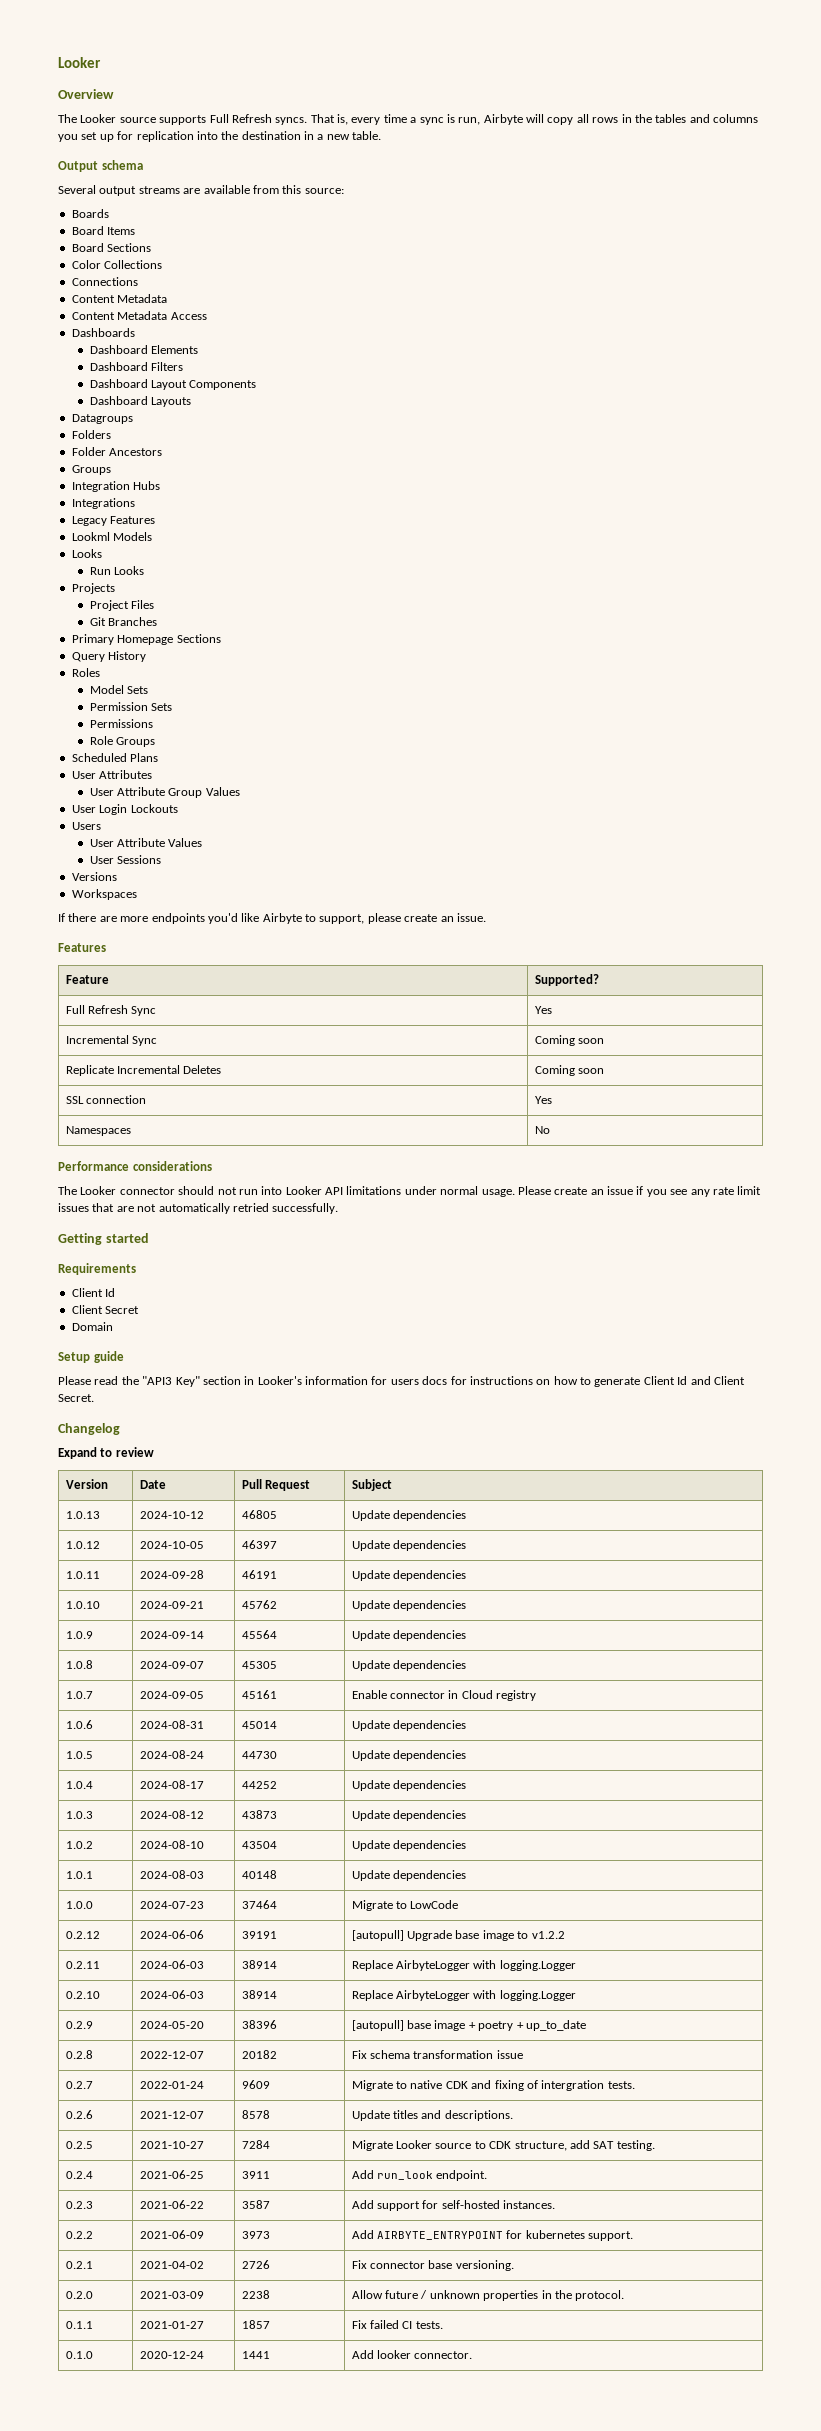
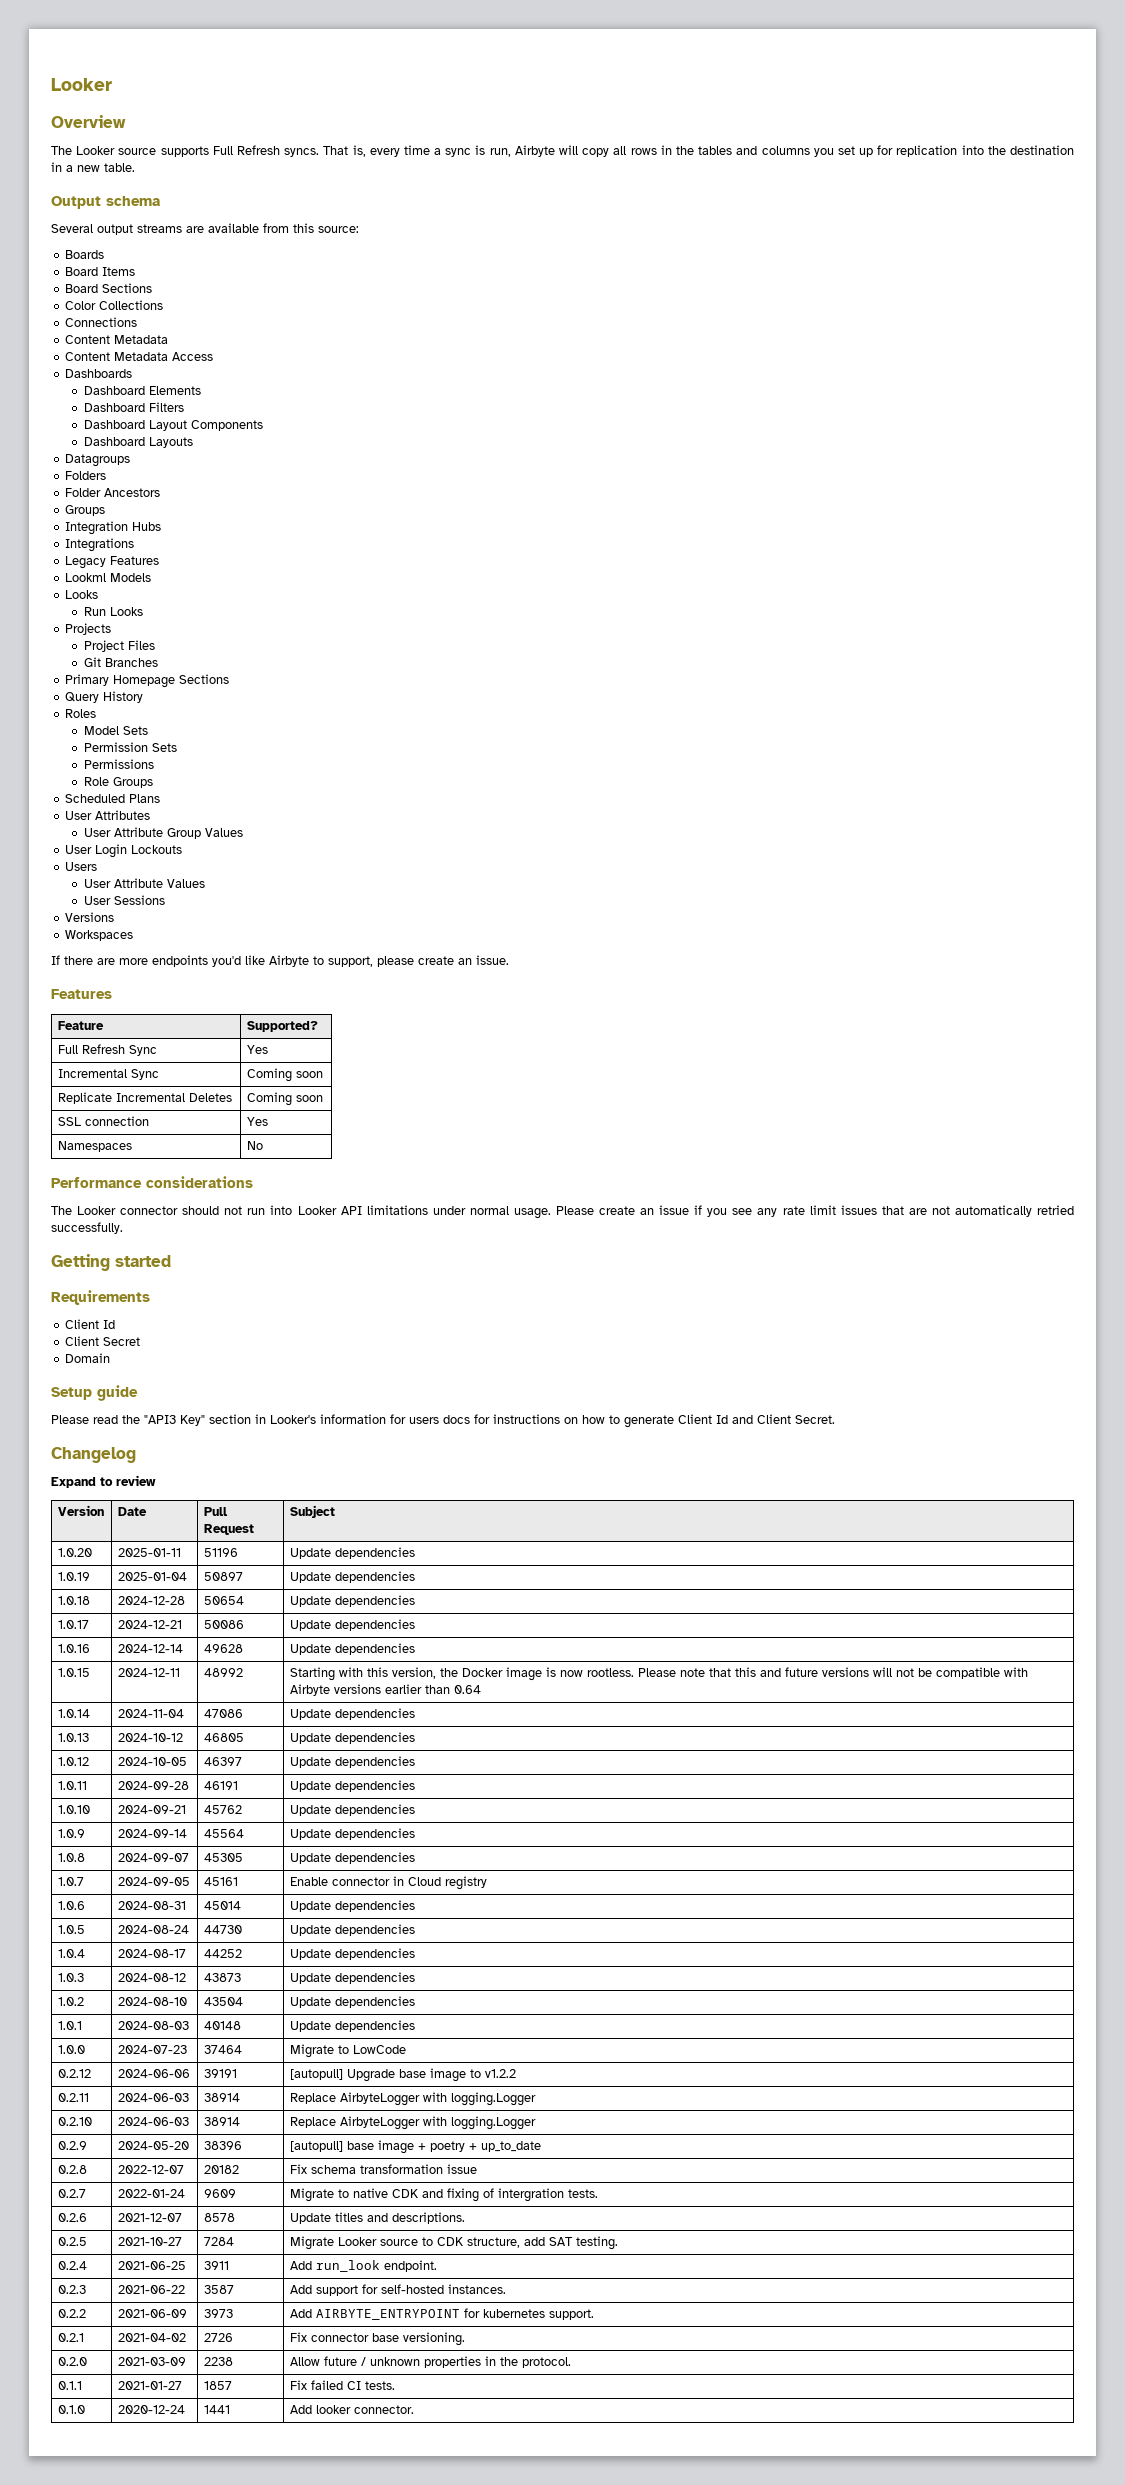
+ 1.0.20 | 2025-01-11 | 51196 | Update dependencies
+ 1.0.19 | 2025-01-04 | 50897 | Update dependencies
+ 1.0.18 | 2024-12-28 | 50654 | Update dependencies
+ 1.0.17 | 2024-12-21 | 50086 | Update dependencies
+ 1.0.16 | 2024-12-14 | 49628 | Update dependencies
+ 1.0.15 | 2024-12-11 | 48992 | Starting with this version, the Docker image is now rootless. Please note that this and future versions will not be compatible with Airbyte versions earlier than 0.64
+ 1.0.14 | 2024-11-04 | 47086 | Update dependencies

